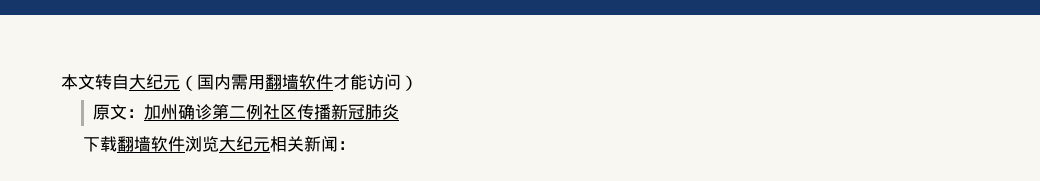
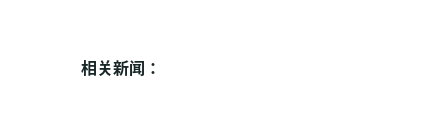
- 本文转自大纪元（国内需用翻墙软件才能访问）
- 原文：加州确诊第二例社区传播新冠肺炎
- 下载翻墙软件浏览大纪元相关新闻：
+ 相关新闻：

